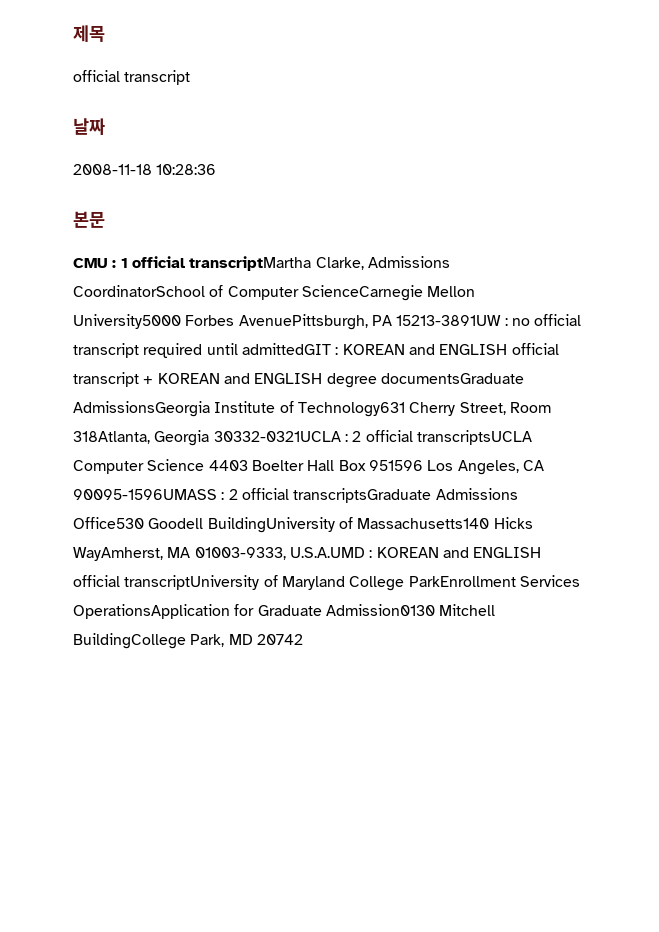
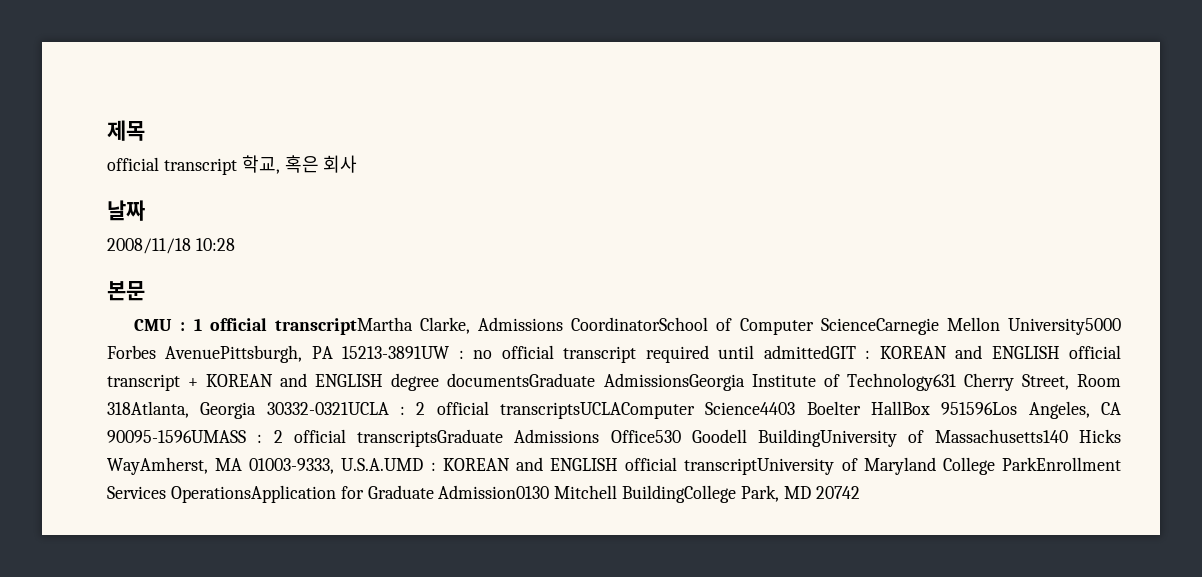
  제목
- official transcript
+ official transcript 학교, 혹은 회사
- 2008-11-18 10:28:36
+ 2008/11/18 10:28
- 2 official transcriptsUCLA Computer Science 4403 Boelter Hall Box 951596 Los Angeles, CA 90095-1596UMASS :
+ 2 official transcriptsUCLAComputer Science4403 Boelter HallBox 951596Los Angeles, CA 90095-1596UMASS :

